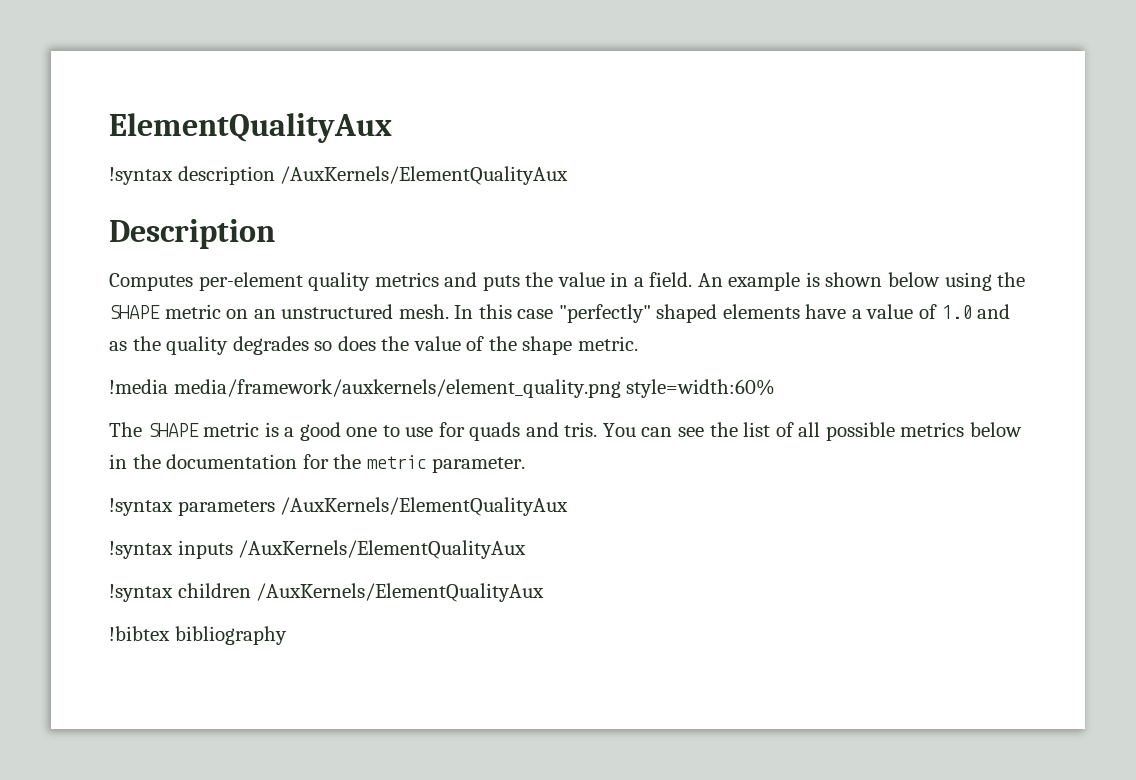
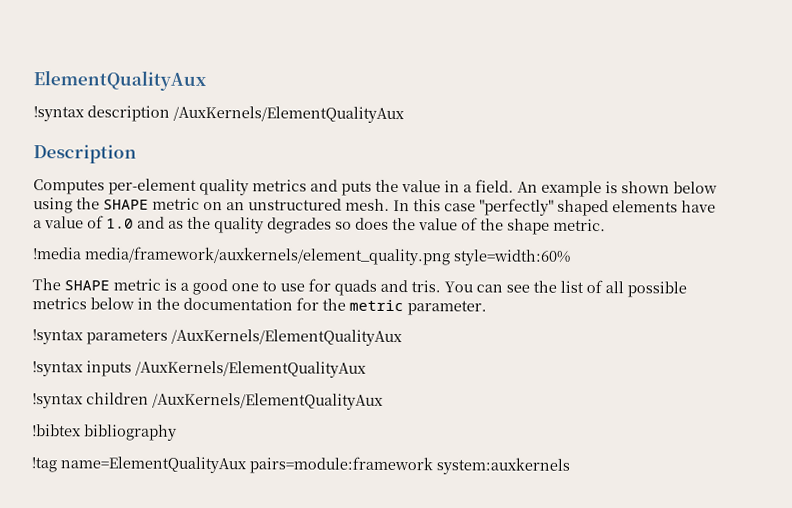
+ !tag name=ElementQualityAux pairs=module:framework system:auxkernels

